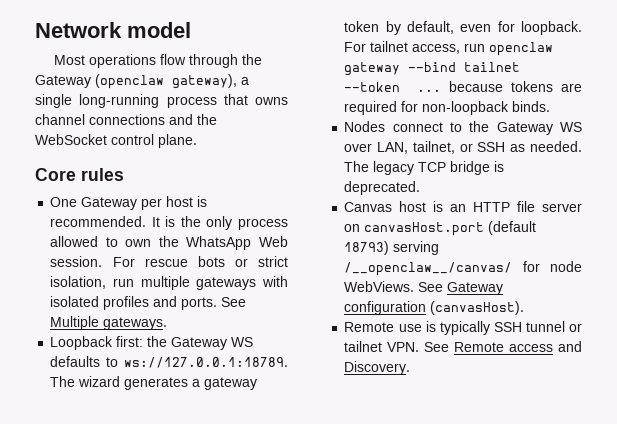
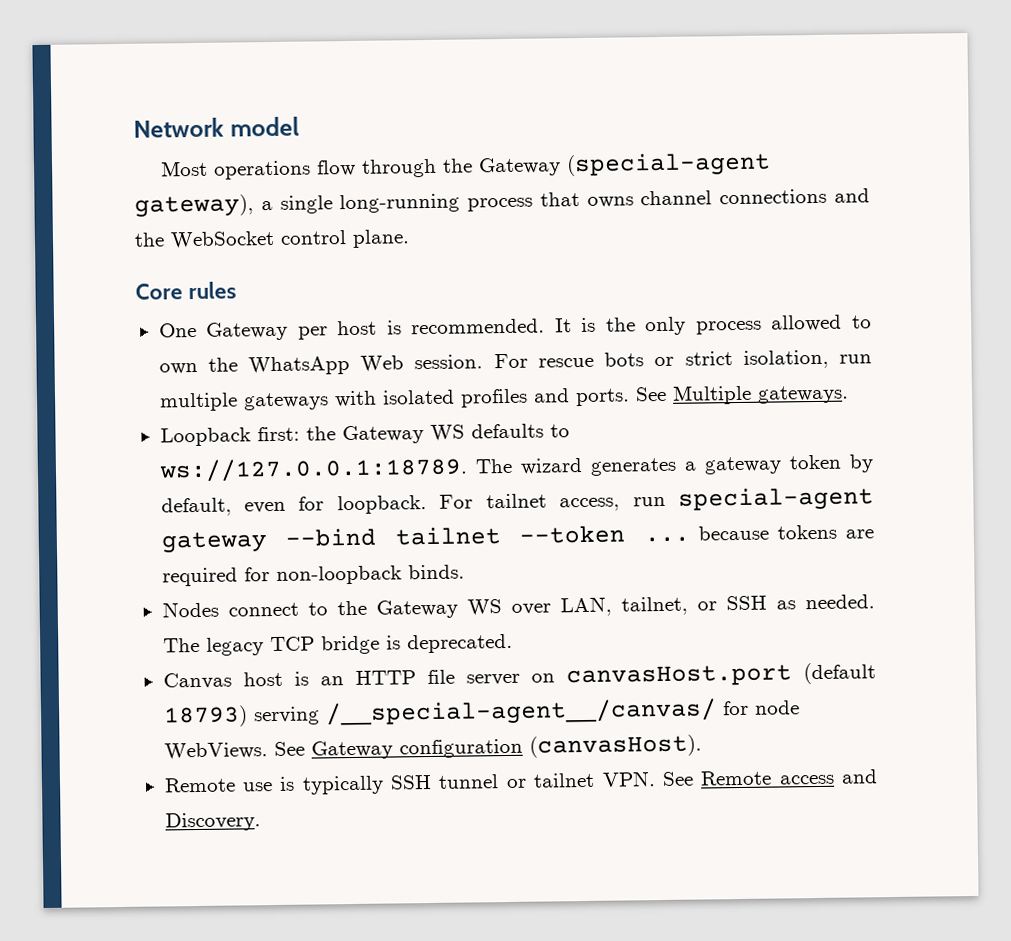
- Most operations flow through the Gateway (openclaw gateway), a single long-running process that owns channel connections and the WebSocket control plane.
+ Most operations flow through the Gateway (special-agent gateway), a single long-running process that owns channel connections and the WebSocket control plane.
- For tailnet access, run openclaw gateway --bind tailnet --token ... because tokens are required for non-loopback binds.
+ For tailnet access, run special-agent gateway --bind tailnet --token ... because tokens are required for non-loopback binds.
- Canvas host is an HTTP file server on canvasHost.port (default 18793) serving /__openclaw__/canvas/ for node WebViews.
+ Canvas host is an HTTP file server on canvasHost.port (default 18793) serving /__special-agent__/canvas/ for node WebViews.

